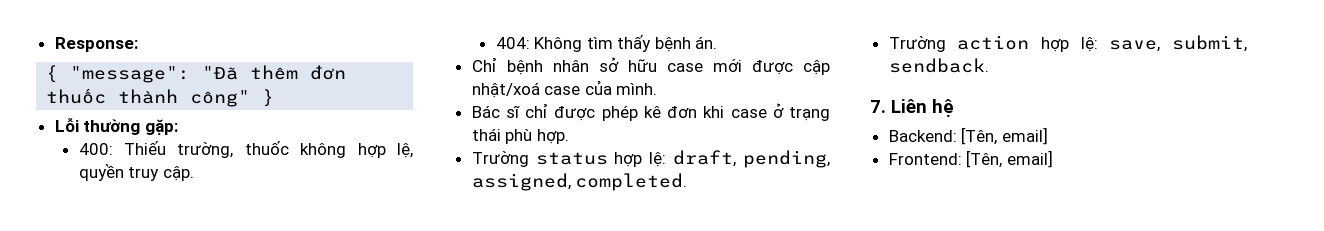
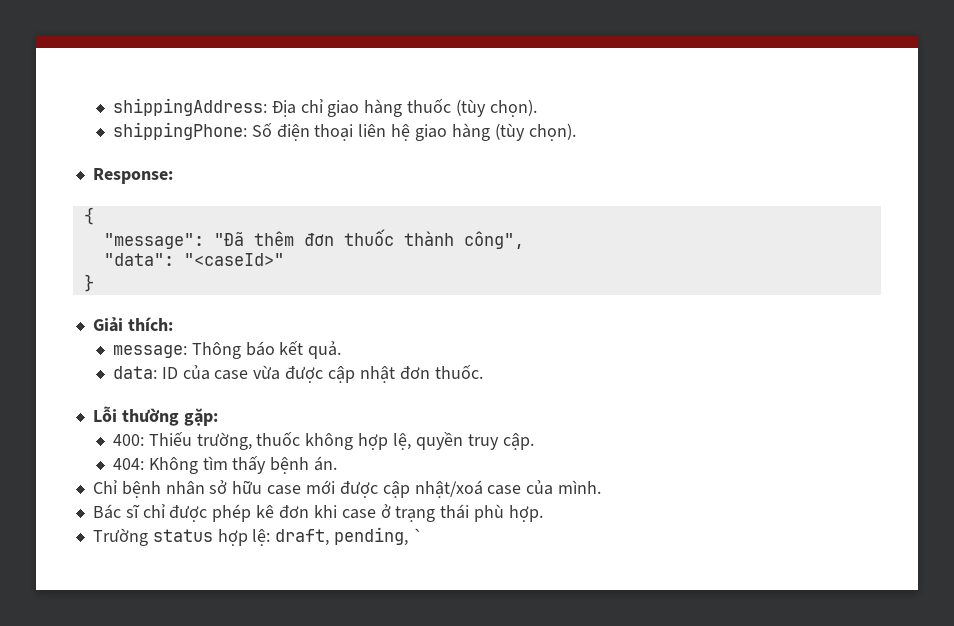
+ shippingAddress: Địa chỉ giao hàng thuốc (tùy chọn).
+ shippingPhone: Số điện thoại liên hệ giao hàng (tùy chọn).
- { "message": "Đã thêm đơn thuốc thành công" }
+ {
+ "message": "Đã thêm đơn thuốc thành công",
+ "data": "<caseId>"
+ }
+ Giải thích:
+ message: Thông báo kết quả.
+ data: ID của case vừa được cập nhật đơn thuốc.
- Trường status hợp lệ: draft, pending, assigned, completed.
- Trường action hợp lệ: save, submit, sendback.
- 7. Liên hệ
- Backend: [Tên, email]
- Frontend: [Tên, email]
+ Trường status hợp lệ: draft, pending, `

